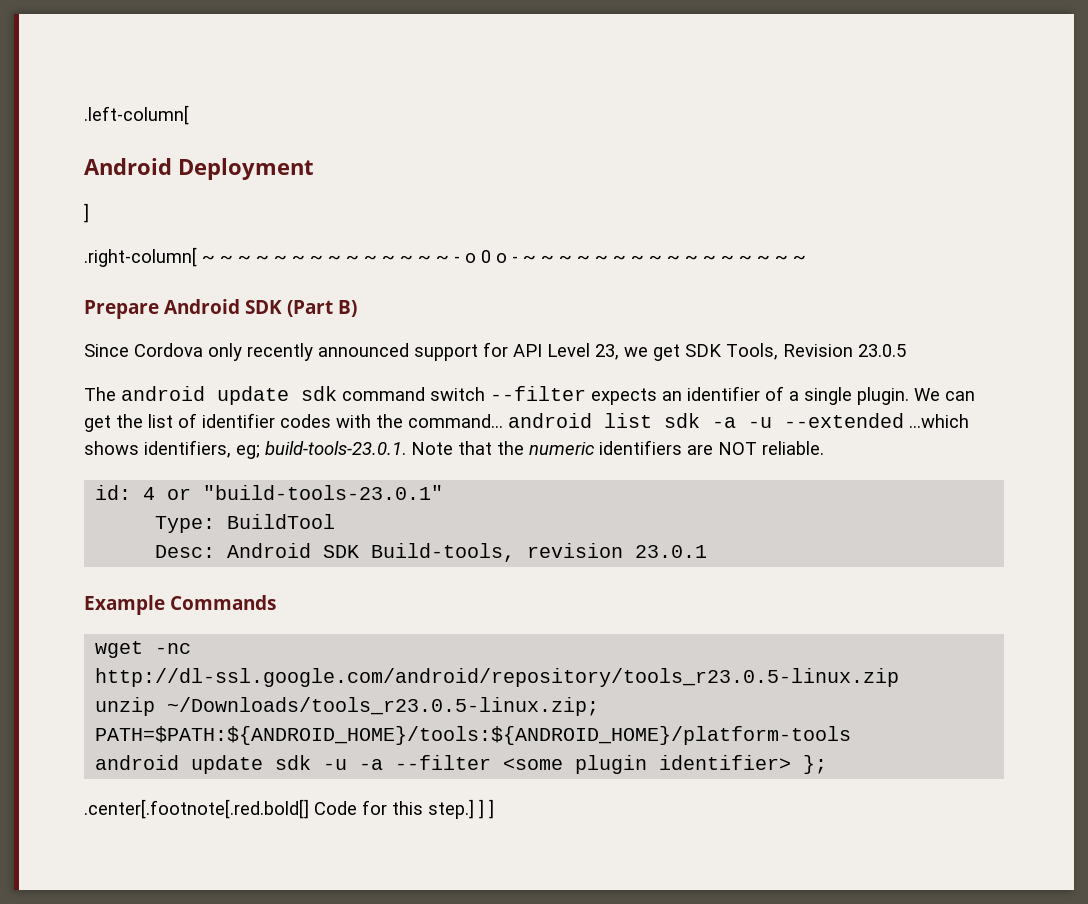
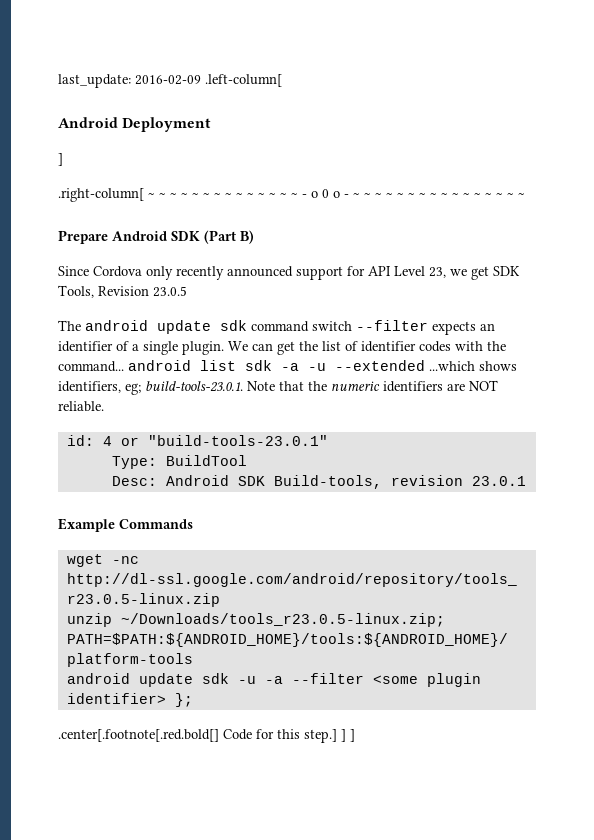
- .left-column[
+ last_update: 2016-02-09 .left-column[

